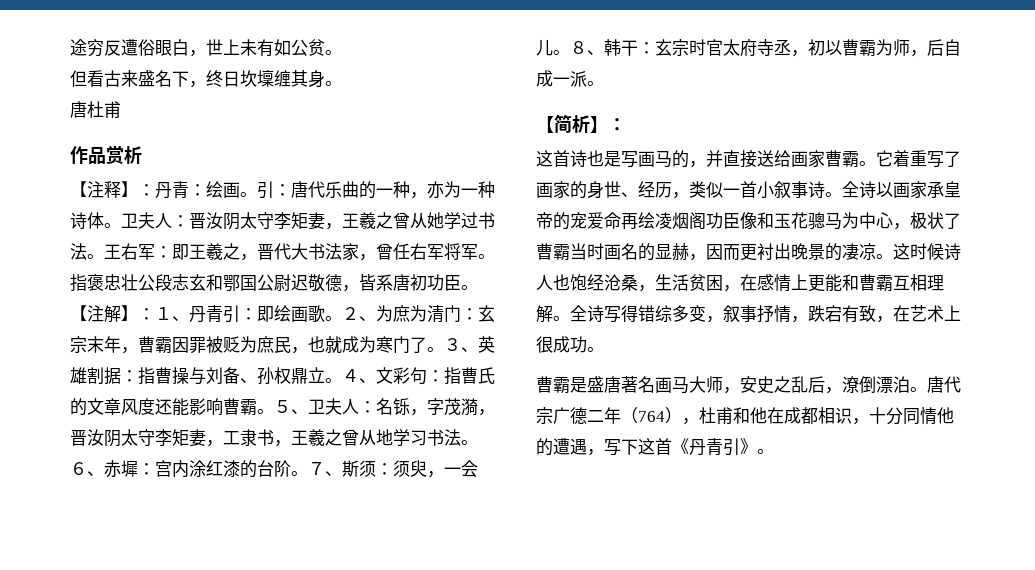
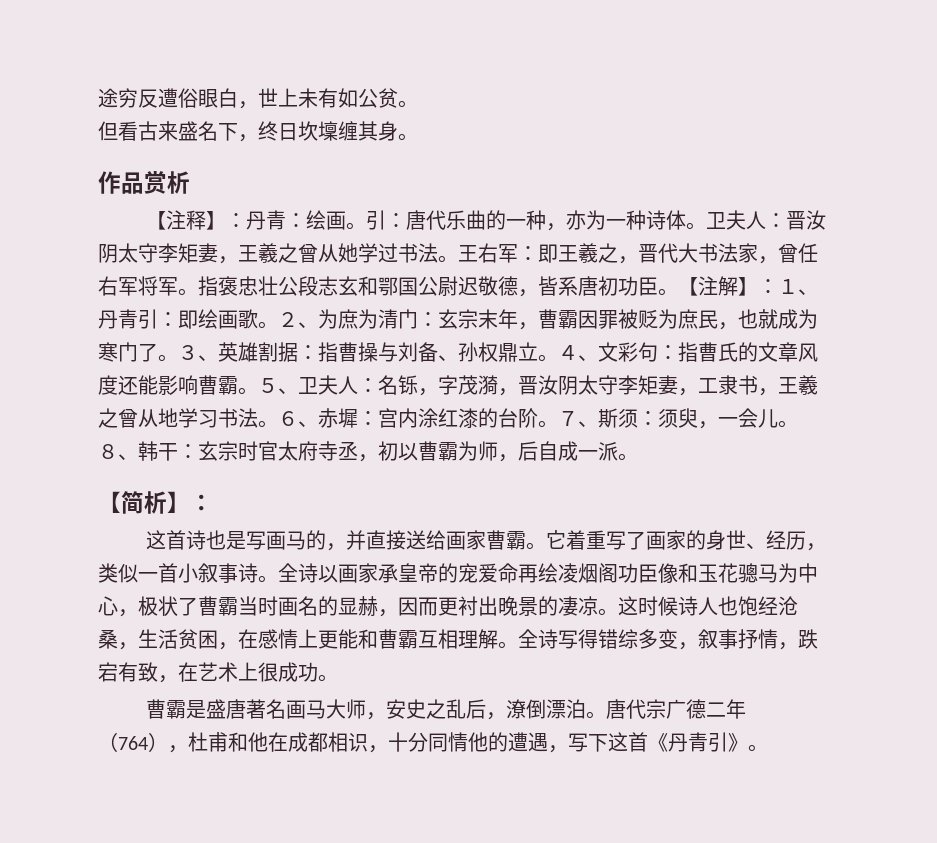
- 唐杜甫

